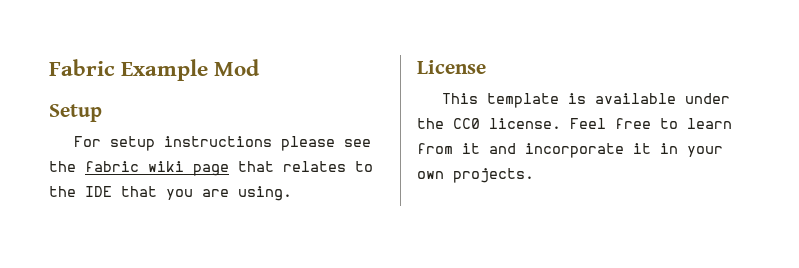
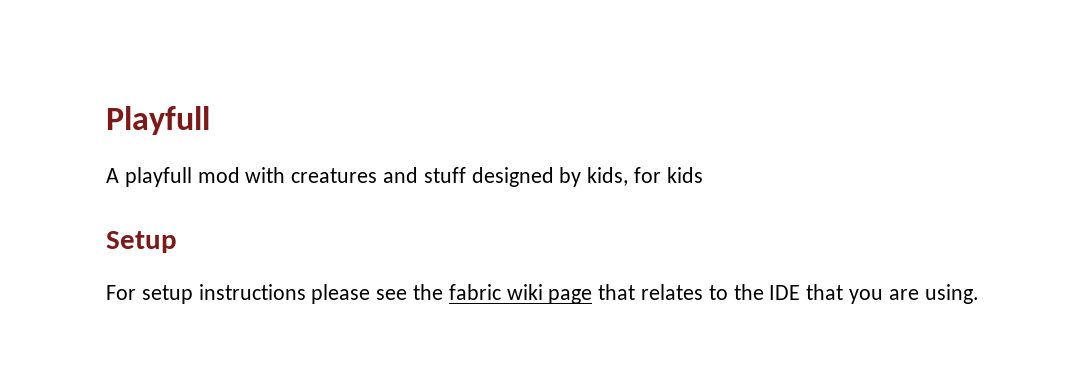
- Fabric Example Mod
+ Playfull
+ A playfull mod with creatures and stuff designed by kids, for kids
- License
- This template is available under the CC0 license. Feel free to learn from it and incorporate it in your own projects.

